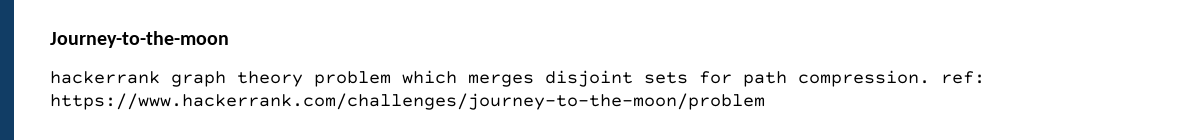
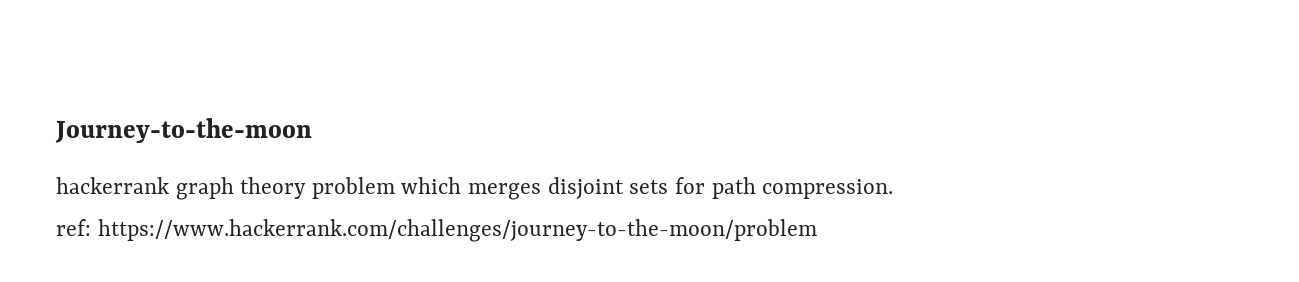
- hackerrank graph theory problem which merges disjoint sets for path compression. ref: https://www.hackerrank.com/challenges/journey-to-the-moon/problem
+ hackerrank graph theory problem which merges disjoint sets for path compression.
+ ref: https://www.hackerrank.com/challenges/journey-to-the-moon/problem

